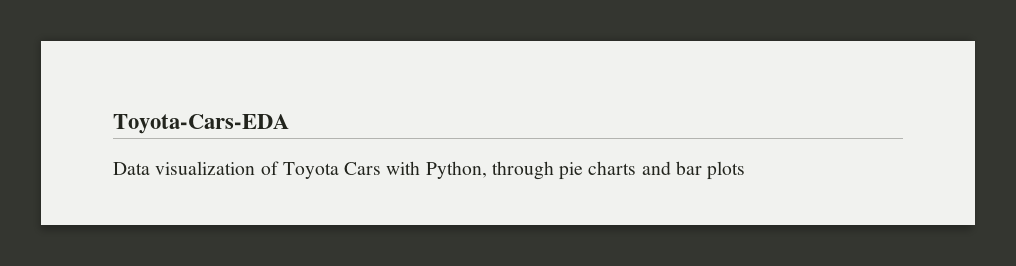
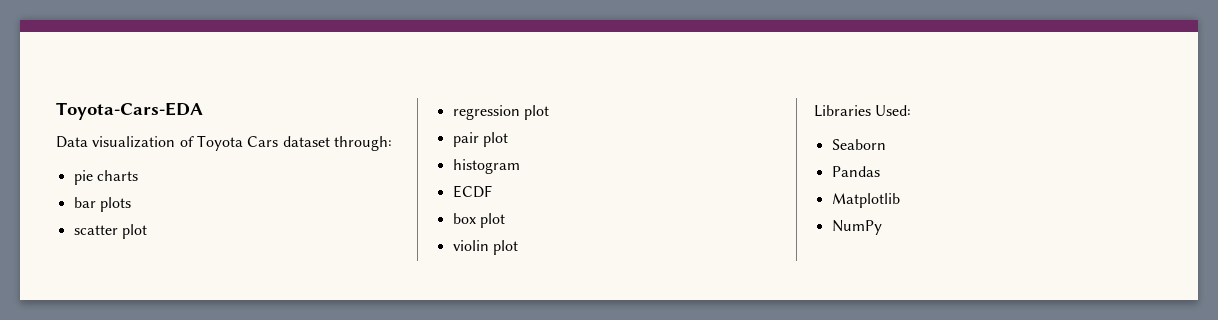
- Data visualization of Toyota Cars with Python, through pie charts and bar plots
+ Data visualization of Toyota Cars dataset through:
+ pie charts
+ bar plots
+ scatter plot
+ regression plot
+ pair plot
+ histogram
+ ECDF
+ box plot
+ violin plot
+ Libraries Used:
+ Seaborn
+ Pandas
+ Matplotlib
+ NumPy

